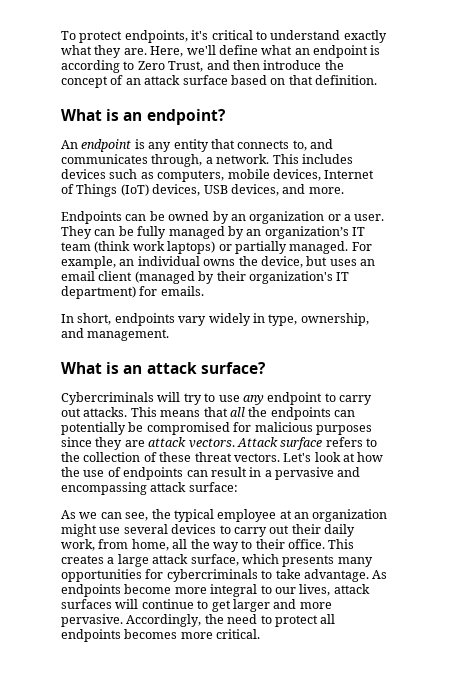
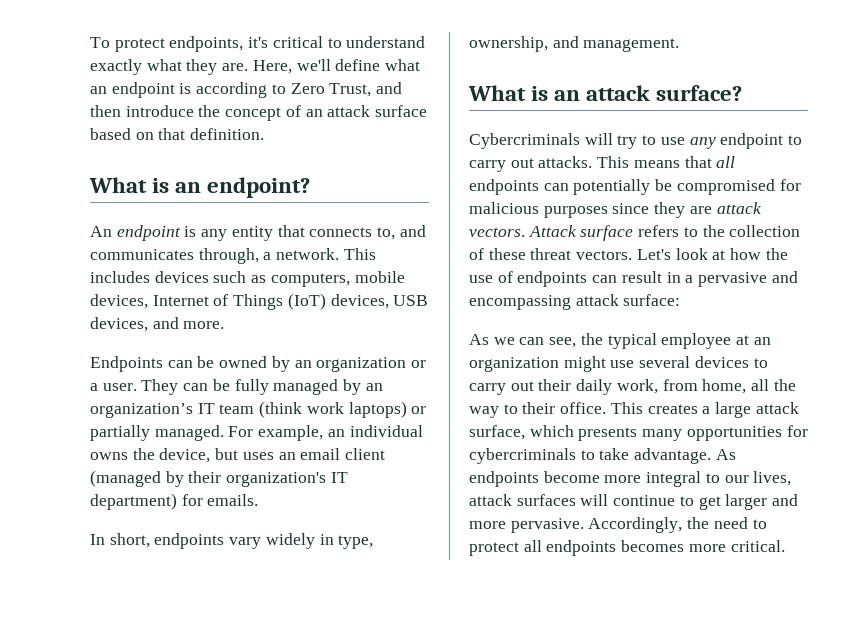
- This means that all the endpoints can potentially be compromised for malicious purposes since they are attack vectors.
+ This means that all endpoints can potentially be compromised for malicious purposes since they are attack vectors.

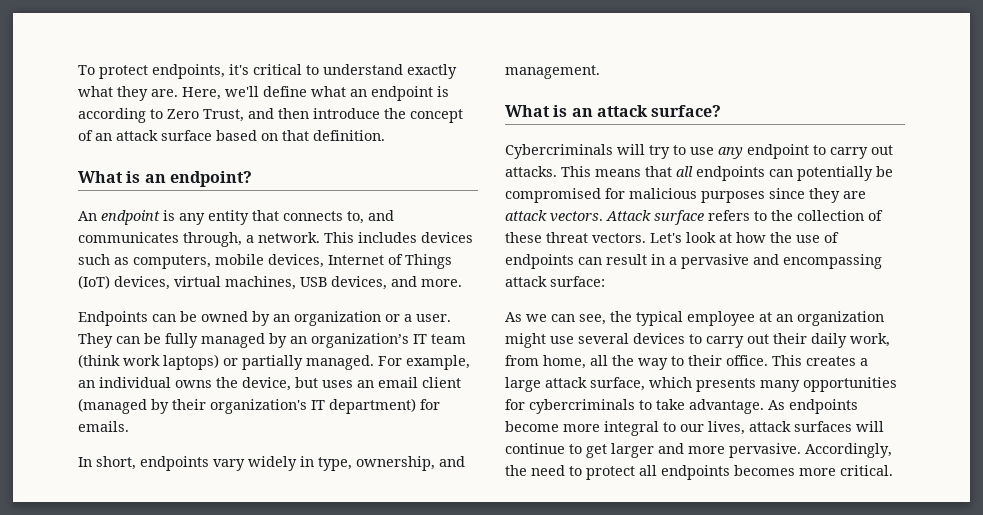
- This includes devices such as computers, mobile devices, Internet of Things (IoT) devices, USB devices, and more.
+ This includes devices such as computers, mobile devices, Internet of Things (IoT) devices, virtual machines, USB devices, and more.

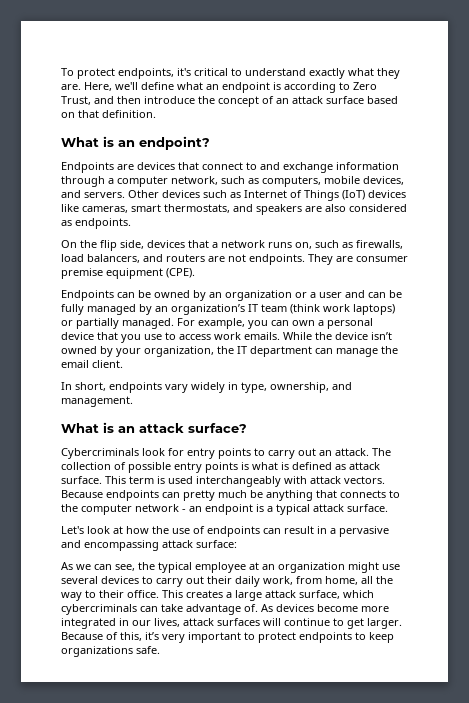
- An endpoint is any entity that connects to, and communicates through, a network. This includes devices such as computers, mobile devices, Internet of Things (IoT) devices, virtual machines, USB devices, and more.
+ Endpoints are devices that connect to and exchange information through a computer network, such as computers, mobile devices, and servers. Other devices such as Internet of Things (IoT) devices like cameras, smart thermostats, and speakers are also considered as endpoints.
+ On the flip side, devices that a network runs on, such as firewalls, load balancers, and routers are not endpoints. They are consumer premise equipment (CPE).
- Endpoints can be owned by an organization or a user. They can be fully managed by an organization’s IT team (think work laptops) or partially managed.
+ Endpoints can be owned by an organization or a user and can be fully managed by an organization’s IT team (think work laptops) or partially managed.
- For example, an individual owns the device, but uses an email client (managed by their organization's IT department) for emails.
+ For example, you can own a personal device that you use to access work emails. While the device isn’t owned by your organization, the IT department can manage the email client.
- Cybercriminals will try to use any endpoint to carry out attacks. This means that all endpoints can potentially be compromised for malicious purposes since they are attack vectors. Attack surface refers to the collection of these threat vectors. Let's look at how the use of endpoints can result in a pervasive and encompassing attack surface:
+ Cybercriminals look for entry points to carry out an attack. The collection of possible entry points is what is defined as attack surface. This term is used interchangeably with attack vectors. Because endpoints can pretty much be anything that connects to the computer network - an endpoint is a typical attack surface.
+ Let's look at how the use of endpoints can result in a pervasive and encompassing attack surface:
- This creates a large attack surface, which presents many opportunities for cybercriminals to take advantage. As endpoints become more integral to our lives, attack surfaces will continue to get larger and more pervasive. Accordingly, the need to protect all endpoints becomes more critical.
+ This creates a large attack surface, which cybercriminals can take advantage of. As devices become more integrated in our lives, attack surfaces will continue to get larger. Because of this, it’s very important to protect endpoints to keep organizations safe.

